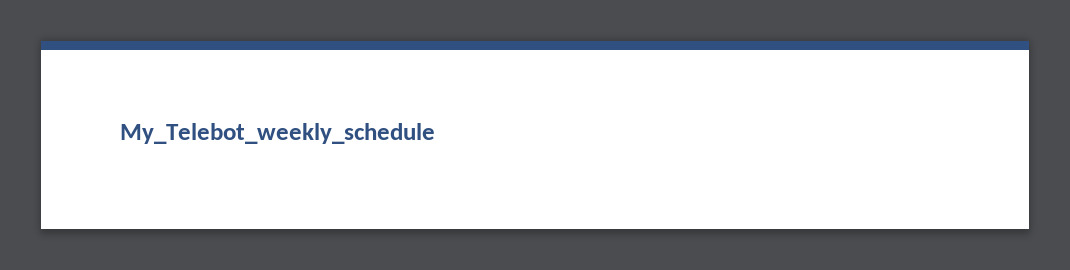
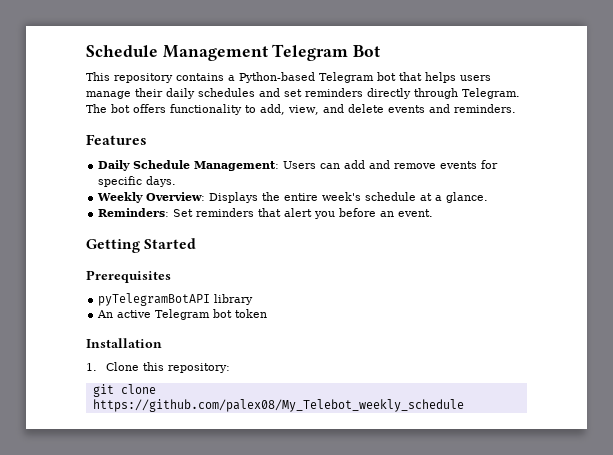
- My_Telebot_weekly_schedule
+ Schedule Management Telegram Bot
+ This repository contains a Python-based Telegram bot that helps users manage their daily schedules and set reminders directly through Telegram. The bot offers functionality to add, view, and delete events and reminders.
+ Features
+ Daily Schedule Management: Users can add and remove events for specific days.
+ Weekly Overview: Displays the entire week's schedule at a glance.
+ Reminders: Set reminders that alert you before an event.
+ Getting Started
+ Prerequisites
+ pyTelegramBotAPI library
+ An active Telegram bot token
+ Installation
+ 1. Clone this repository:
+ git clone https://github.com/palex08/My_Telebot_weekly_schedule

